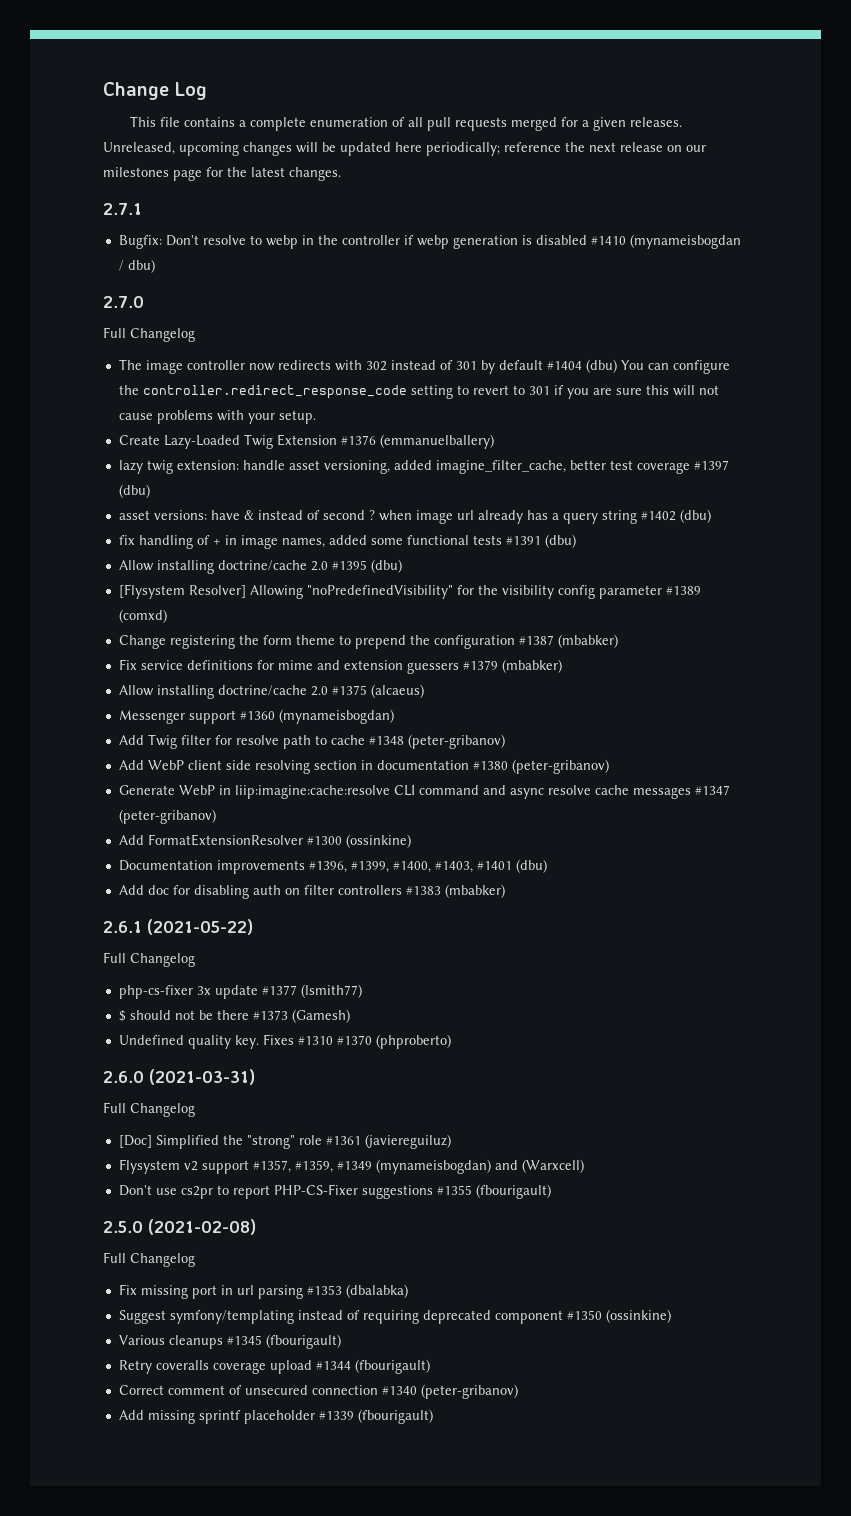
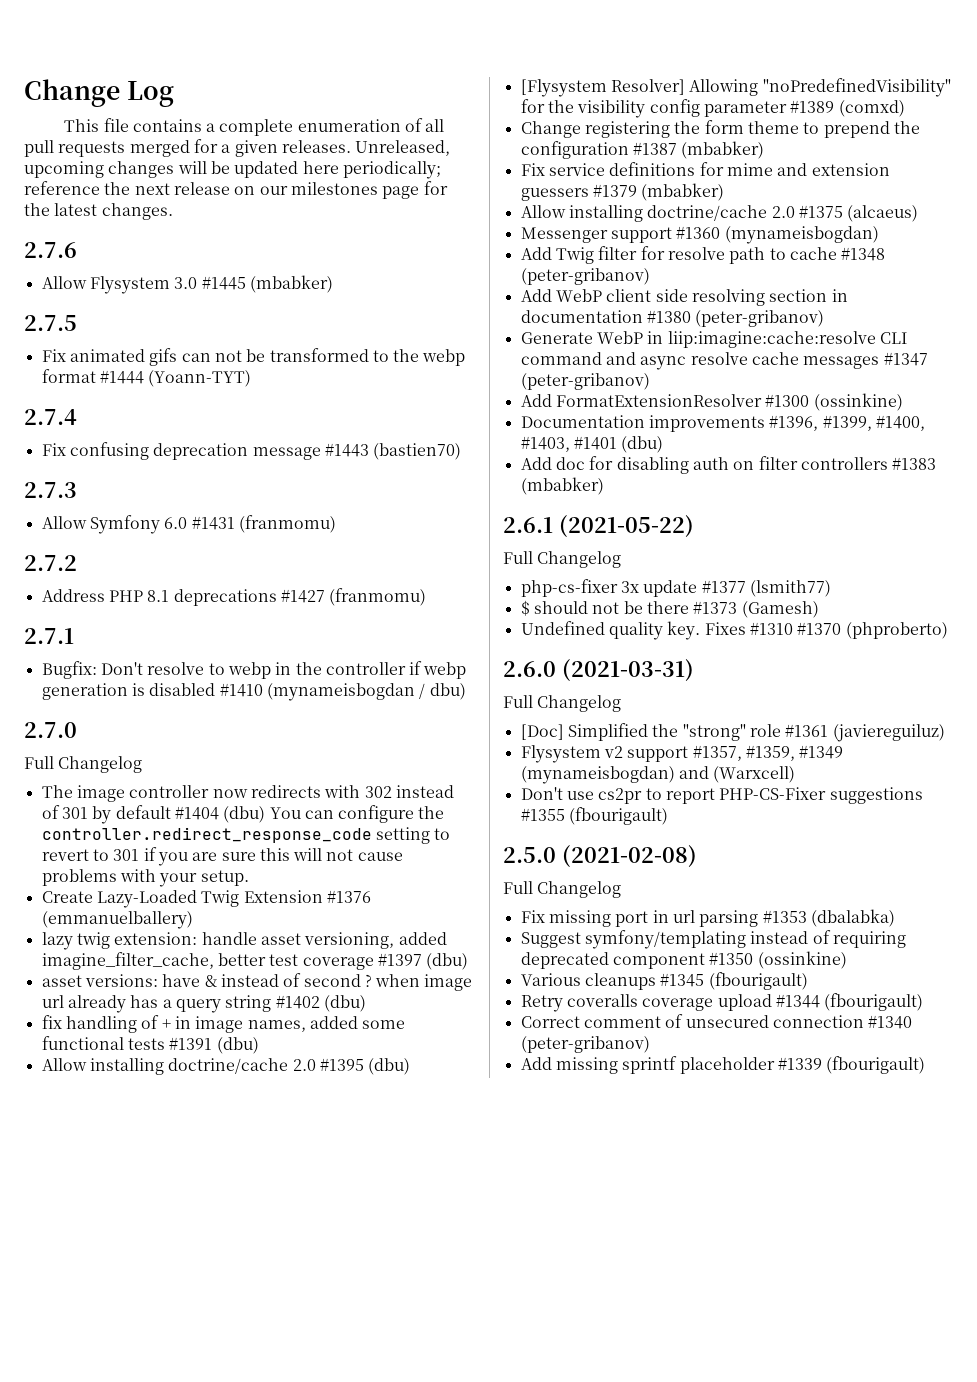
+ 2.7.6
+ Allow Flysystem 3.0 #1445 (mbabker)
+ 2.7.5
+ Fix animated gifs can not be transformed to the webp format #1444 (Yoann-TYT)
+ 2.7.4
+ Fix confusing deprecation message #1443 (bastien70)
+ 2.7.3
+ Allow Symfony 6.0 #1431 (franmomu)
+ 2.7.2
+ Address PHP 8.1 deprecations #1427 (franmomu)

